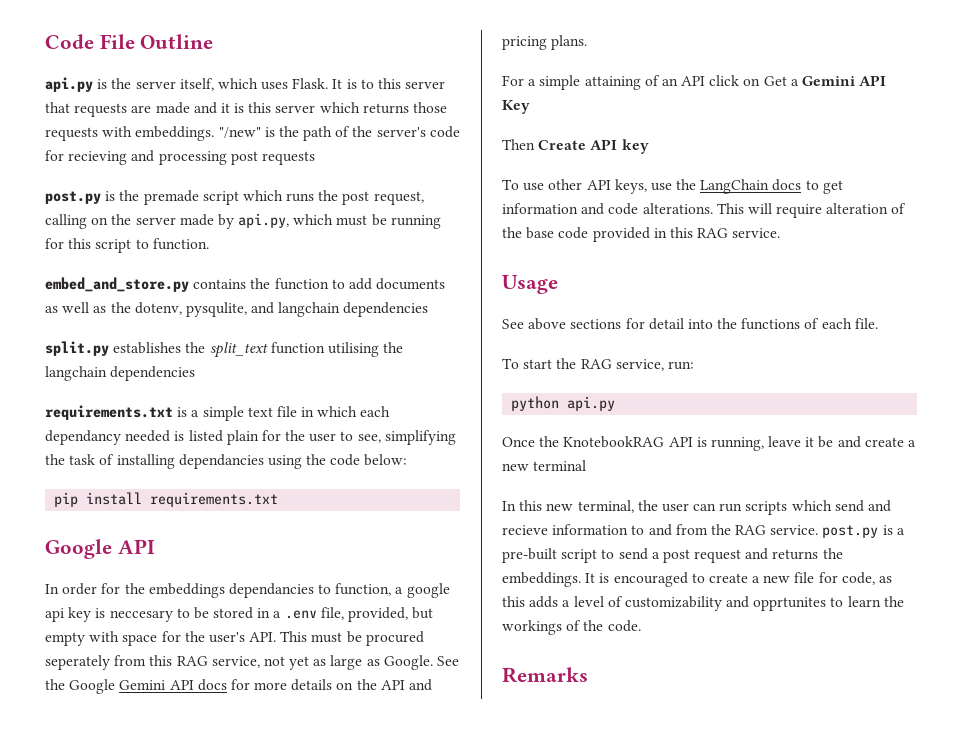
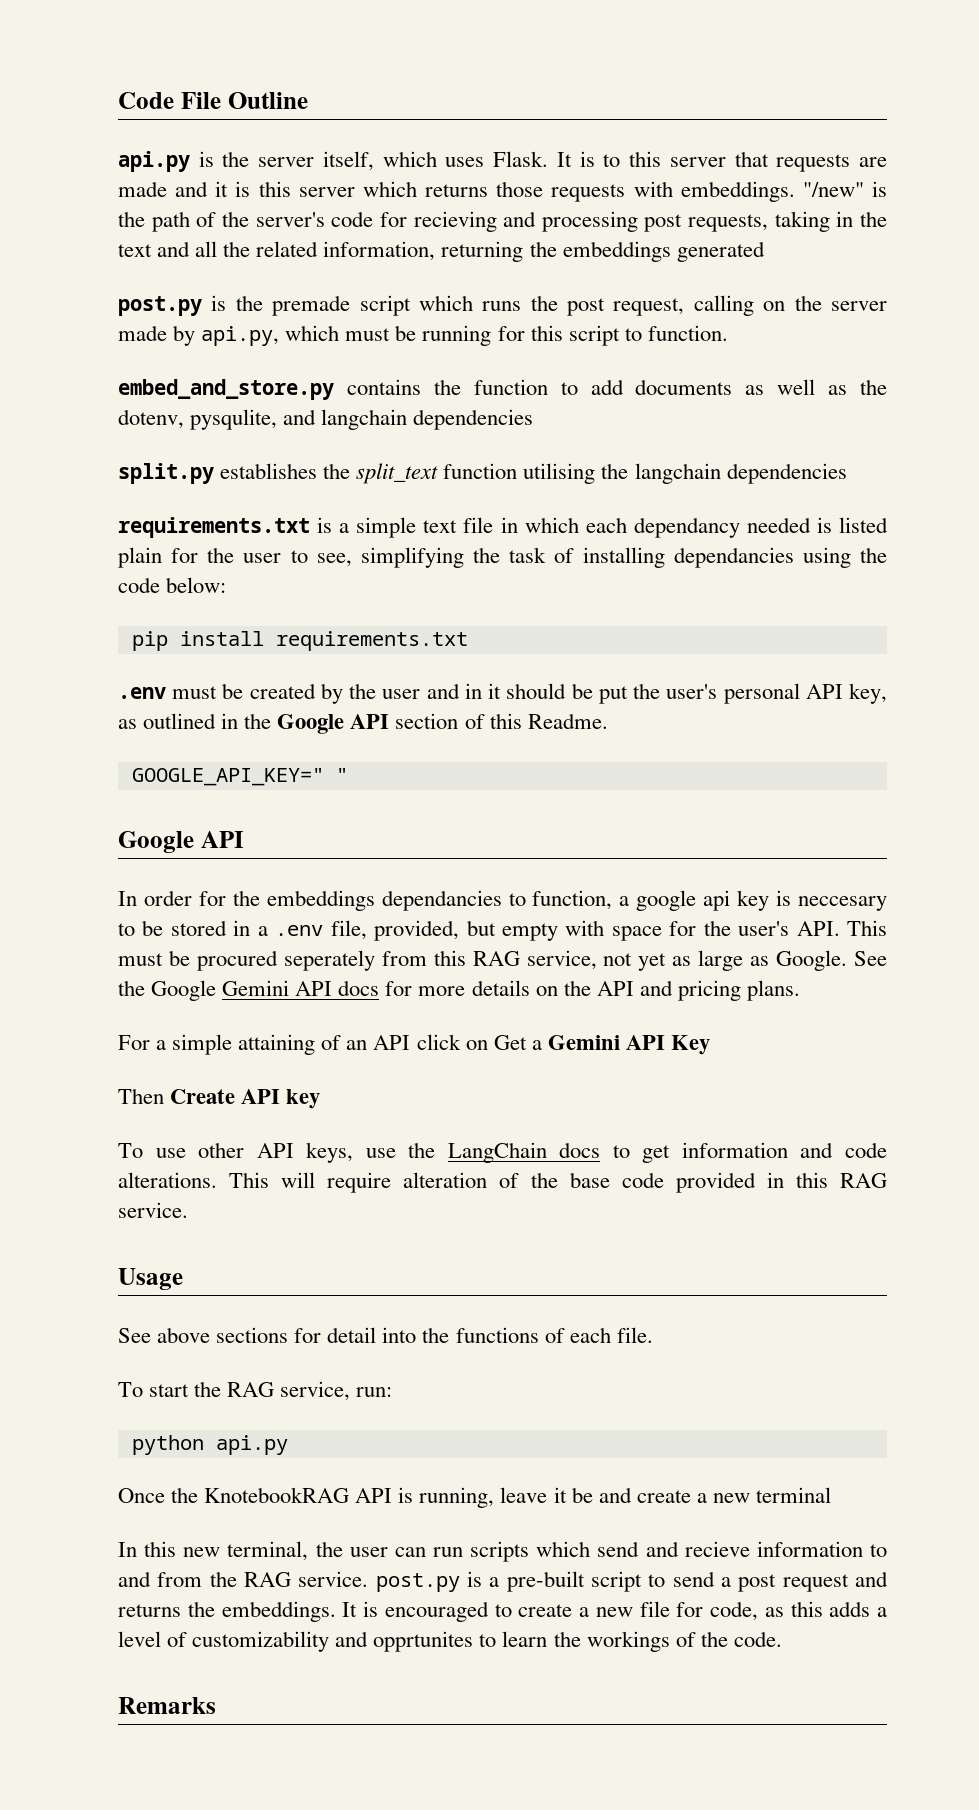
- "/new" is the path of the server's code for recieving and processing post requests
+ "/new" is the path of the server's code for recieving and processing post requests, taking in the text and all the related information, returning the embeddings generated
+ .env must be created by the user and in it should be put the user's personal API key, as outlined in the Google API section of this Readme.
+ GOOGLE_API_KEY=" "

